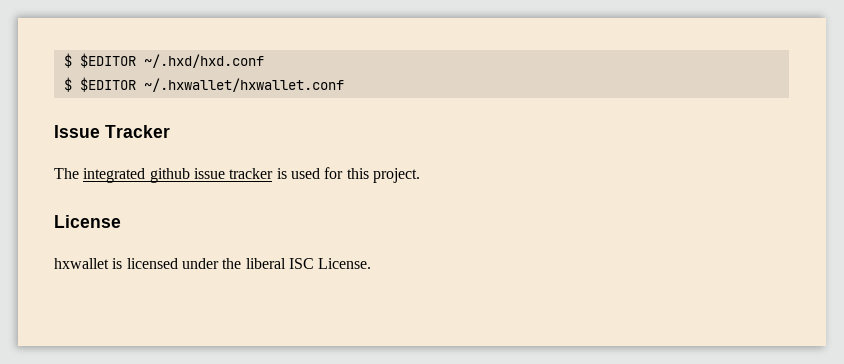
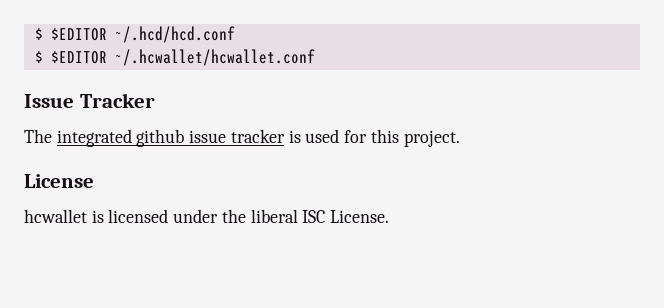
- $ $EDITOR ~/.hxd/hxd.conf
- $ $EDITOR ~/.hxwallet/hxwallet.conf
+ $ $EDITOR ~/.hcd/hcd.conf
+ $ $EDITOR ~/.hcwallet/hcwallet.conf
- hxwallet is licensed under the liberal ISC License.
+ hcwallet is licensed under the liberal ISC License.

